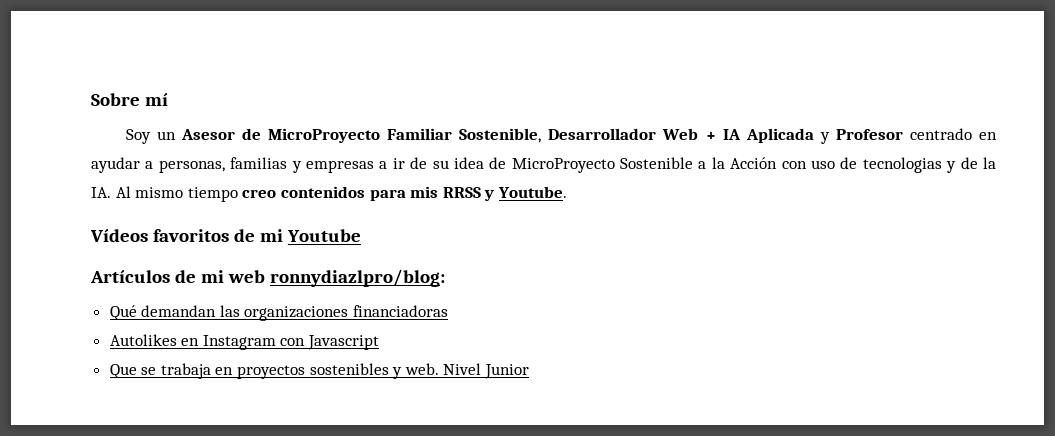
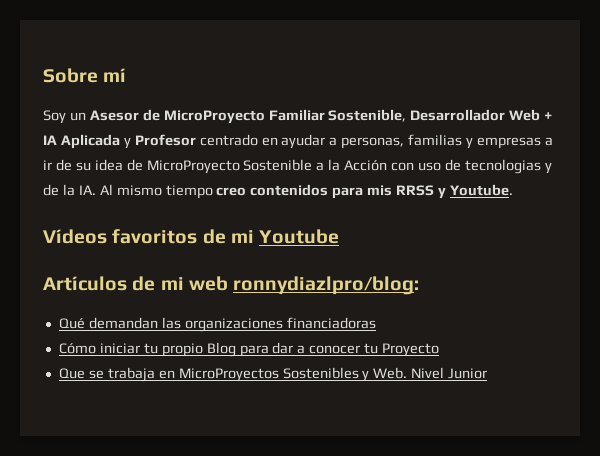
- Autolikes en Instagram con Javascript
+ Cómo iniciar tu propio Blog para dar a conocer tu Proyecto
- Que se trabaja en proyectos sostenibles y web. Nivel Junior
+ Que se trabaja en MicroProyectos Sostenibles y Web. Nivel Junior

